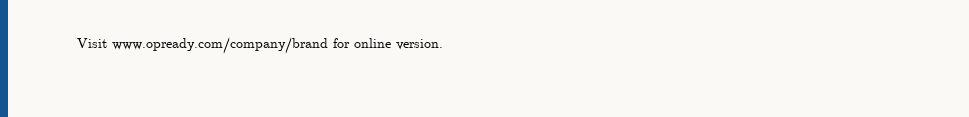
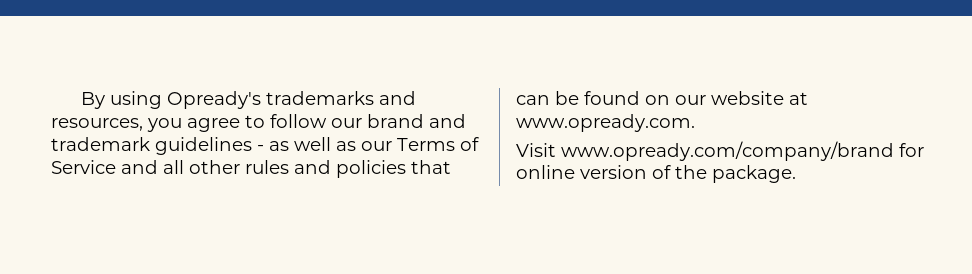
- Visit www.opready.com/company/brand for online version.
+ By using Opready's trademarks and resources, you agree to follow our brand and trademark guidelines - as well as our Terms of Service and all other rules and policies that can be found on our website at www.opready.com.
+ Visit www.opready.com/company/brand for online version of the package.

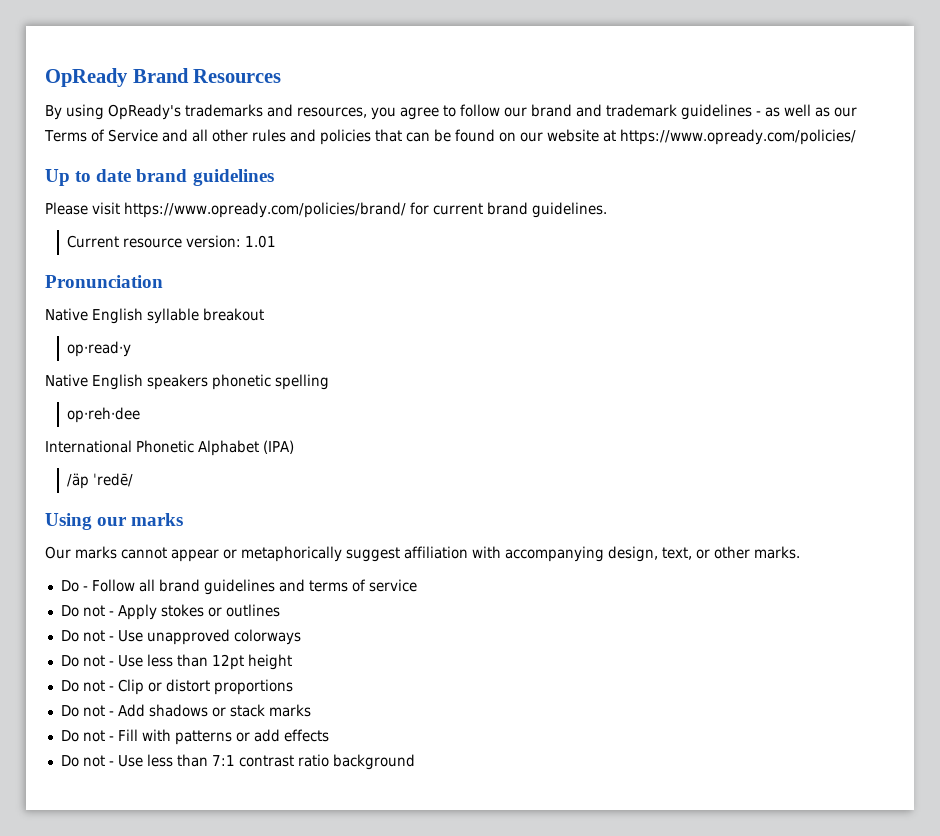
+ OpReady Brand Resources
- By using Opready's trademarks and resources, you agree to follow our brand and trademark guidelines - as well as our Terms of Service and all other rules and policies that can be found on our website at www.opready.com.
- Visit www.opready.com/company/brand for online version of the package.
+ By using OpReady's trademarks and resources, you agree to follow our brand and trademark guidelines - as well as our Terms of Service and all other rules and policies that can be found on our website at https://www.opready.com/policies/
+ Up to date brand guidelines
+ Please visit https://www.opready.com/policies/brand/ for current brand guidelines.
+ Current resource version: 1.01
+ Pronunciation
+ Native English syllable breakout
+ op·read·y
+ Native English speakers phonetic spelling
+ op·reh·dee
+ International Phonetic Alphabet (IPA)
+ /äp ˈredē/
+ Using our marks
+ Our marks cannot appear or metaphorically suggest affiliation with accompanying design, text, or other marks.
+ Do - Follow all brand guidelines and terms of service
+ Do not - Apply stokes or outlines
+ Do not - Use unapproved colorways
+ Do not - Use less than 12pt height
+ Do not - Clip or distort proportions
+ Do not - Add shadows or stack marks
+ Do not - Fill with patterns or add effects
+ Do not - Use less than 7:1 contrast ratio background

